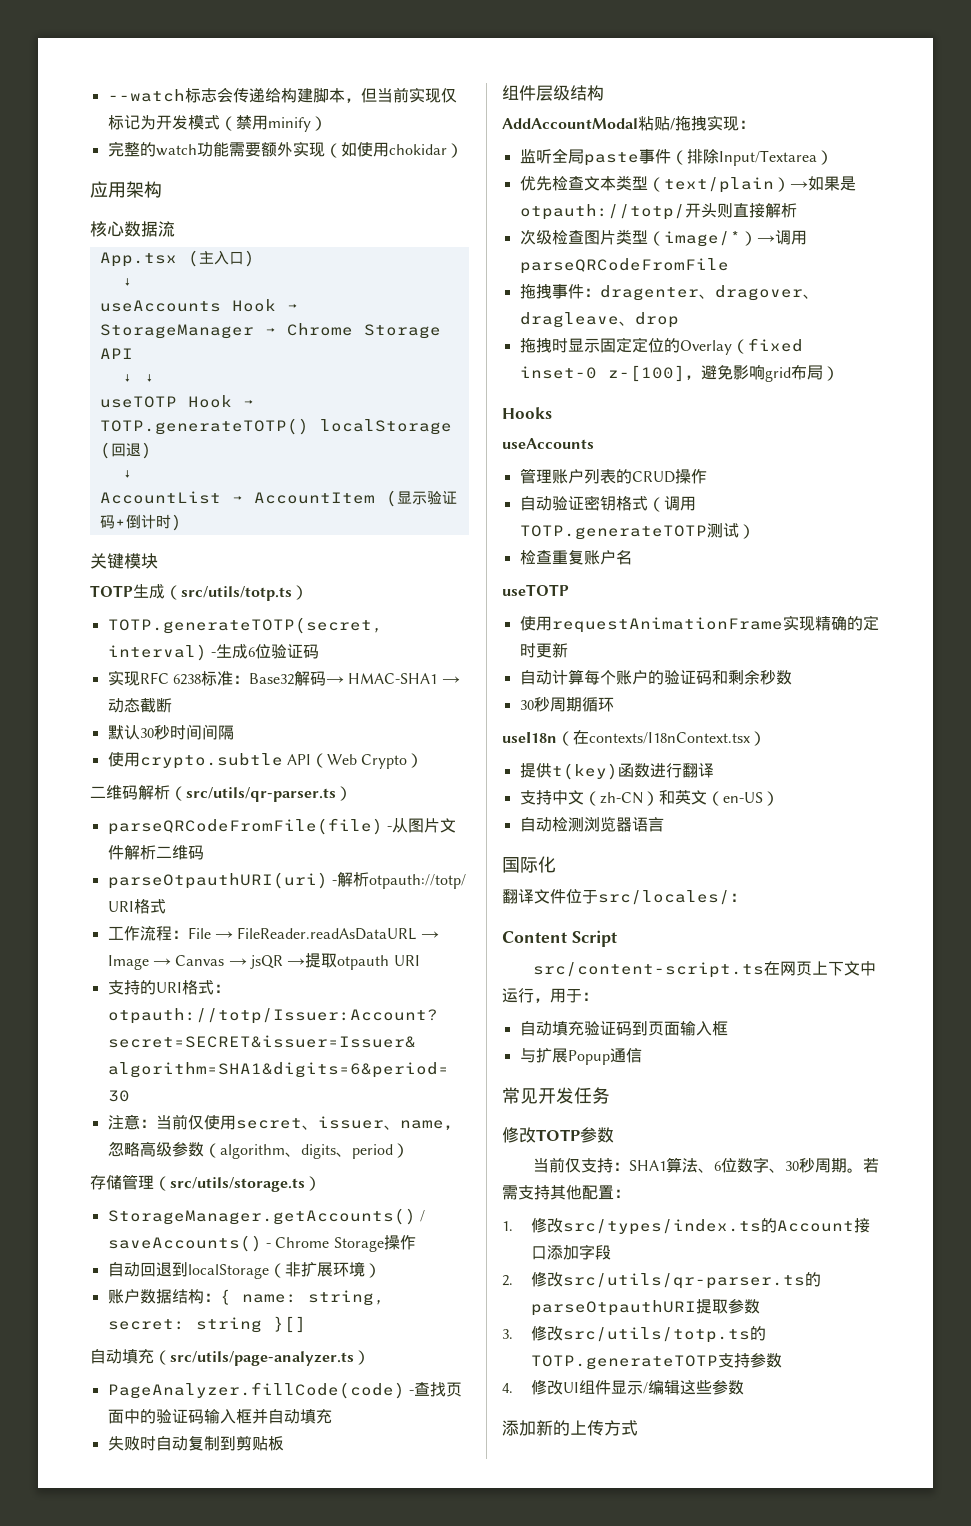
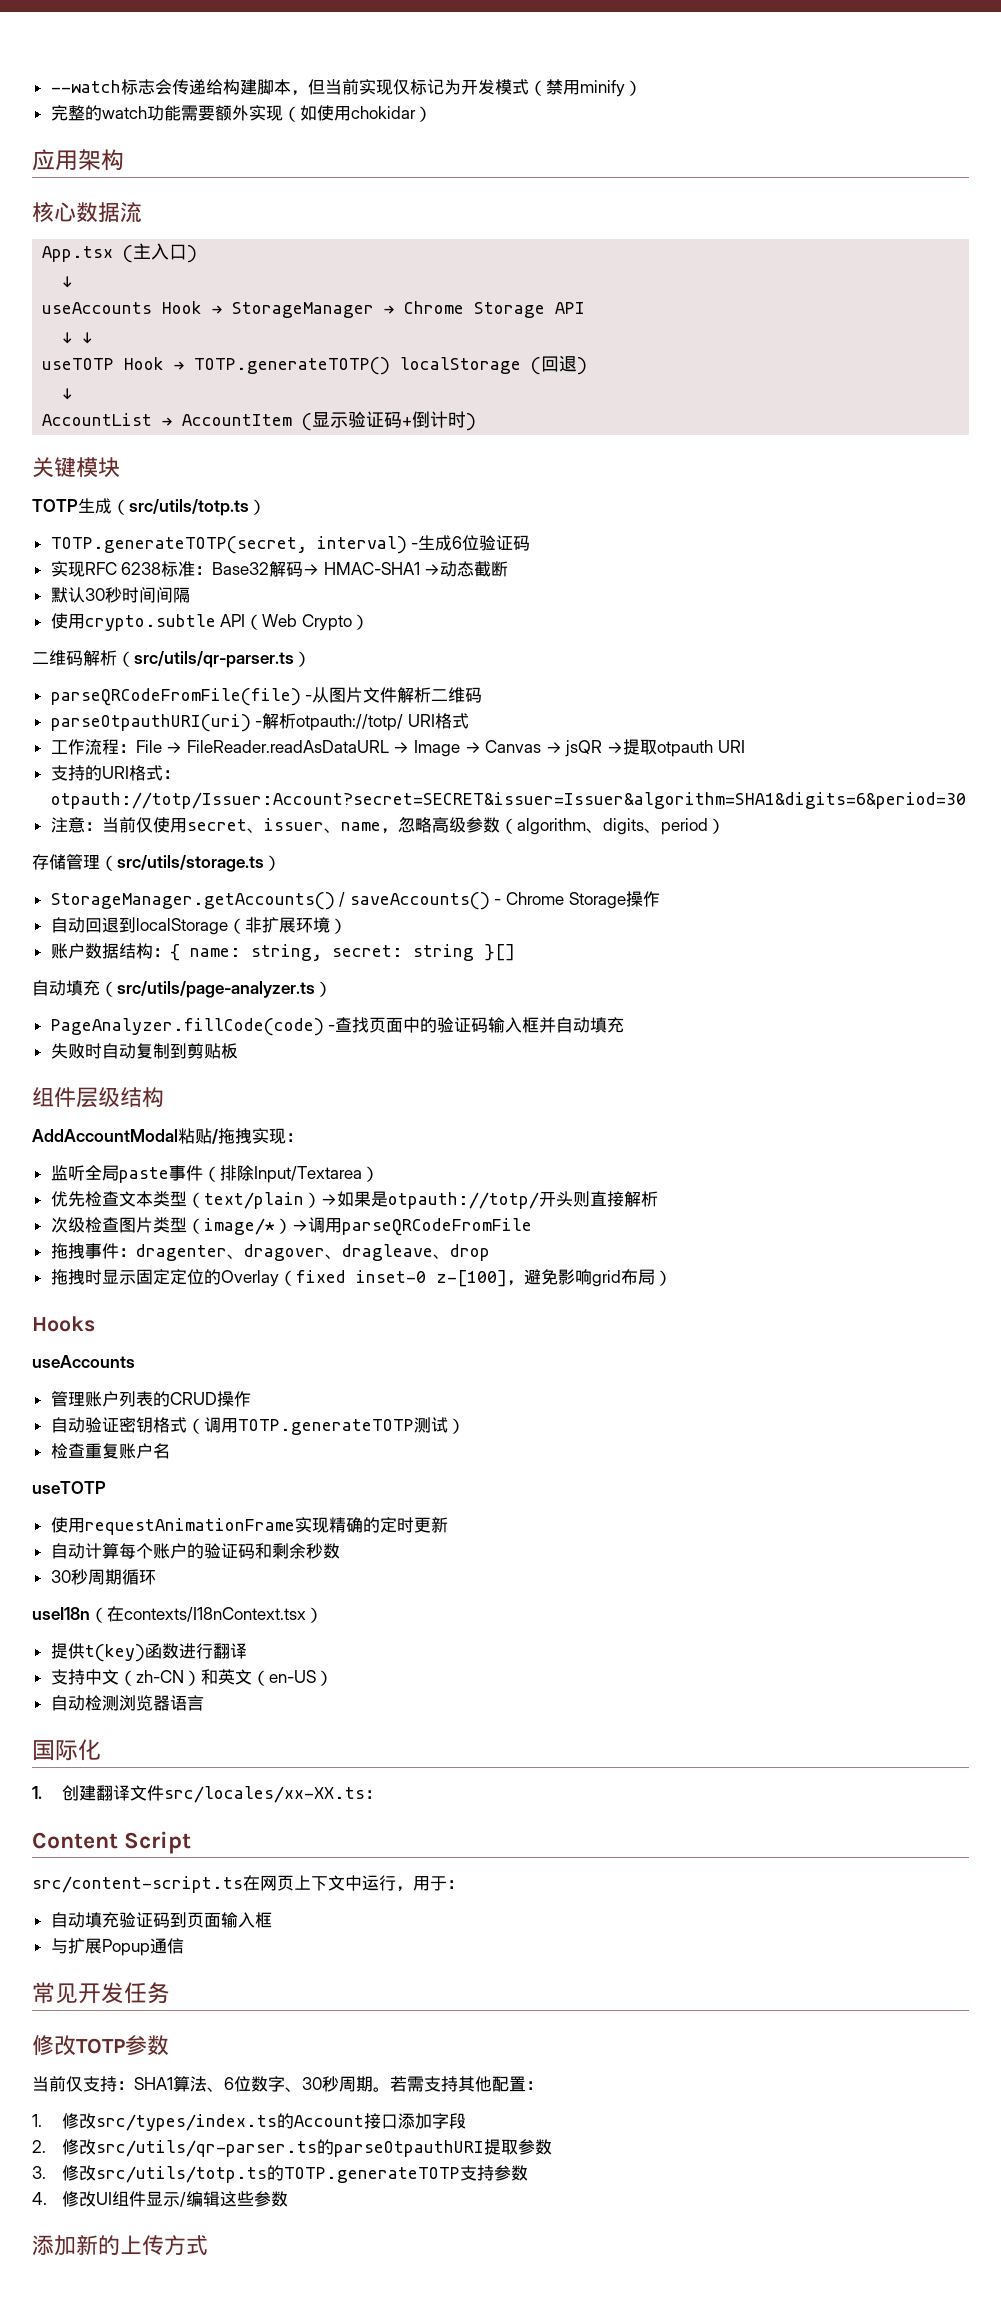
- 翻译文件位于src/locales/：
+ 1.创建翻译文件src/locales/xx-XX.ts：

